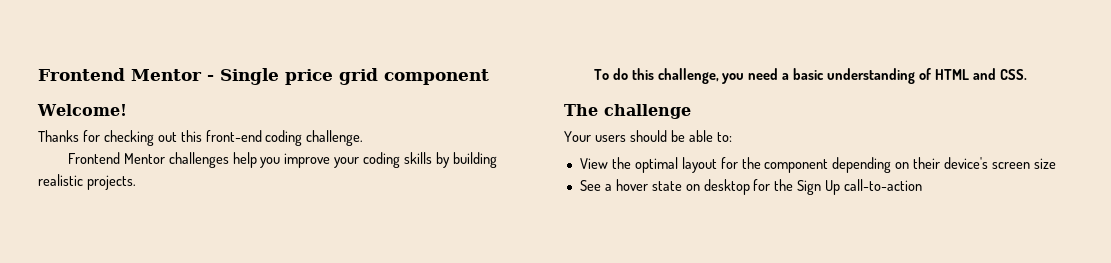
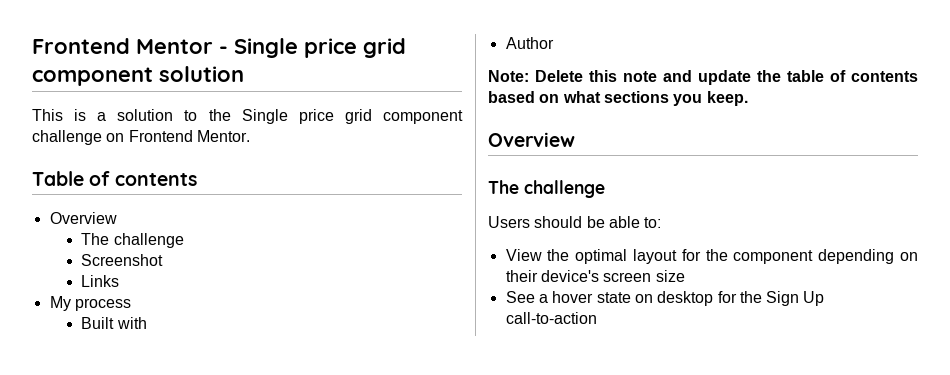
- Frontend Mentor - Single price grid component
- Welcome!
- Thanks for checking out this front-end coding challenge.
- Frontend Mentor challenges help you improve your coding skills by building realistic projects.
- To do this challenge, you need a basic understanding of HTML and CSS.
+ Frontend Mentor - Single price grid component solution
+ This is a solution to the Single price grid component challenge on Frontend Mentor.
+ Table of contents
+ Overview
  The challenge
- Your users should be able to:
+ Screenshot
+ Links
+ My process
+ Built with
+ Author
+ Note: Delete this note and update the table of contents based on what sections you keep.
+ Overview
+ The challenge
+ Users should be able to:

